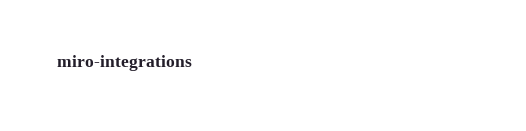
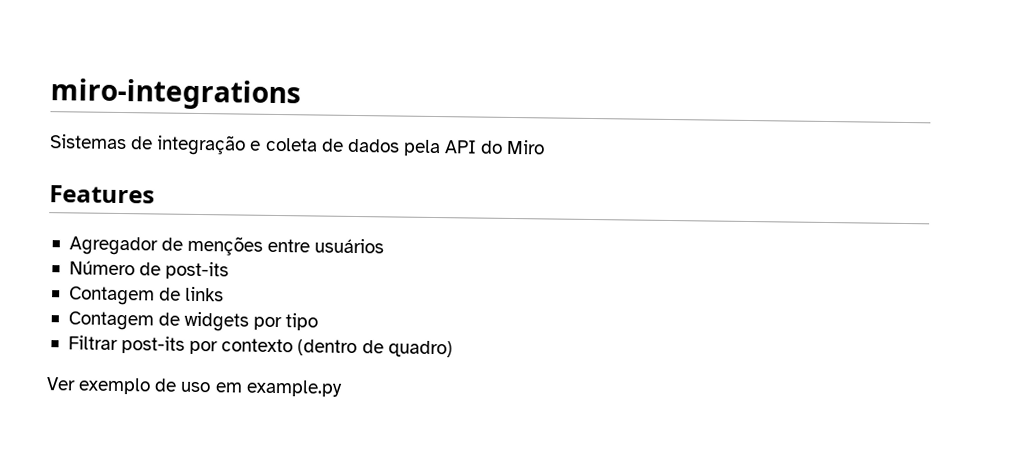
+ Sistemas de integração e coleta de dados pela API do Miro
+ Features
+ Agregador de menções entre usuários
+ Número de post-its
+ Contagem de links
+ Contagem de widgets por tipo
+ Filtrar post-its por contexto (dentro de quadro)
+ Ver exemplo de uso em example.py

